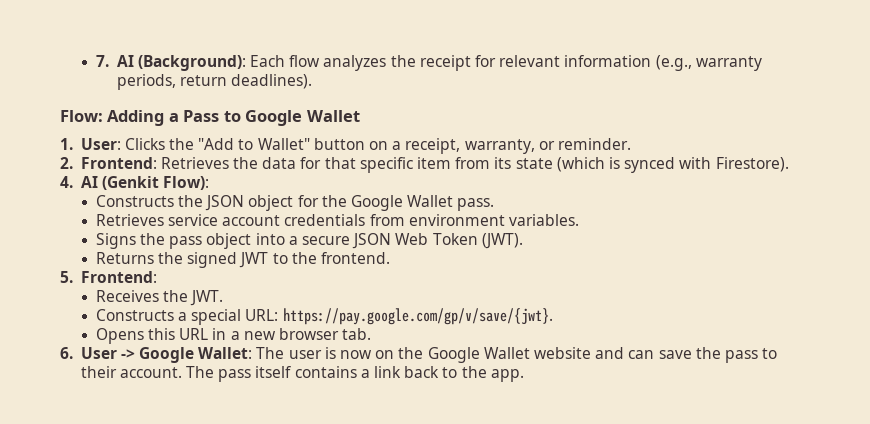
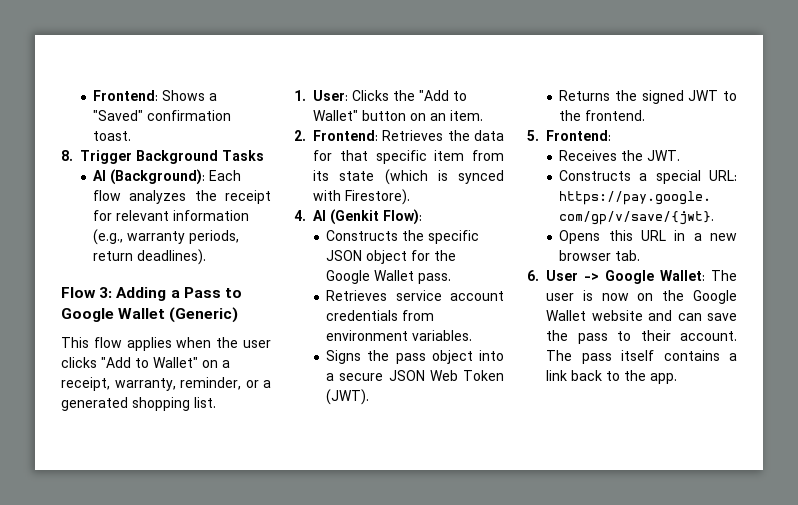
- 7. AI (Background): Each flow analyzes the receipt for relevant information (e.g., warranty periods, return deadlines).
+ Frontend: Shows a "Saved" confirmation toast.
+ 8. Trigger Background Tasks
+ AI (Background): Each flow analyzes the receipt for relevant information (e.g., warranty periods, return deadlines).
- Flow: Adding a Pass to Google Wallet
+ Flow 3: Adding a Pass to Google Wallet (Generic)
+ This flow applies when the user clicks "Add to Wallet" on a receipt, warranty, reminder, or a generated shopping list.
- 1. User: Clicks the "Add to Wallet" button on a receipt, warranty, or reminder.
+ 1. User: Clicks the "Add to Wallet" button on an item.
- Constructs the JSON object for the Google Wallet pass.
+ Constructs the specific JSON object for the Google Wallet pass.

